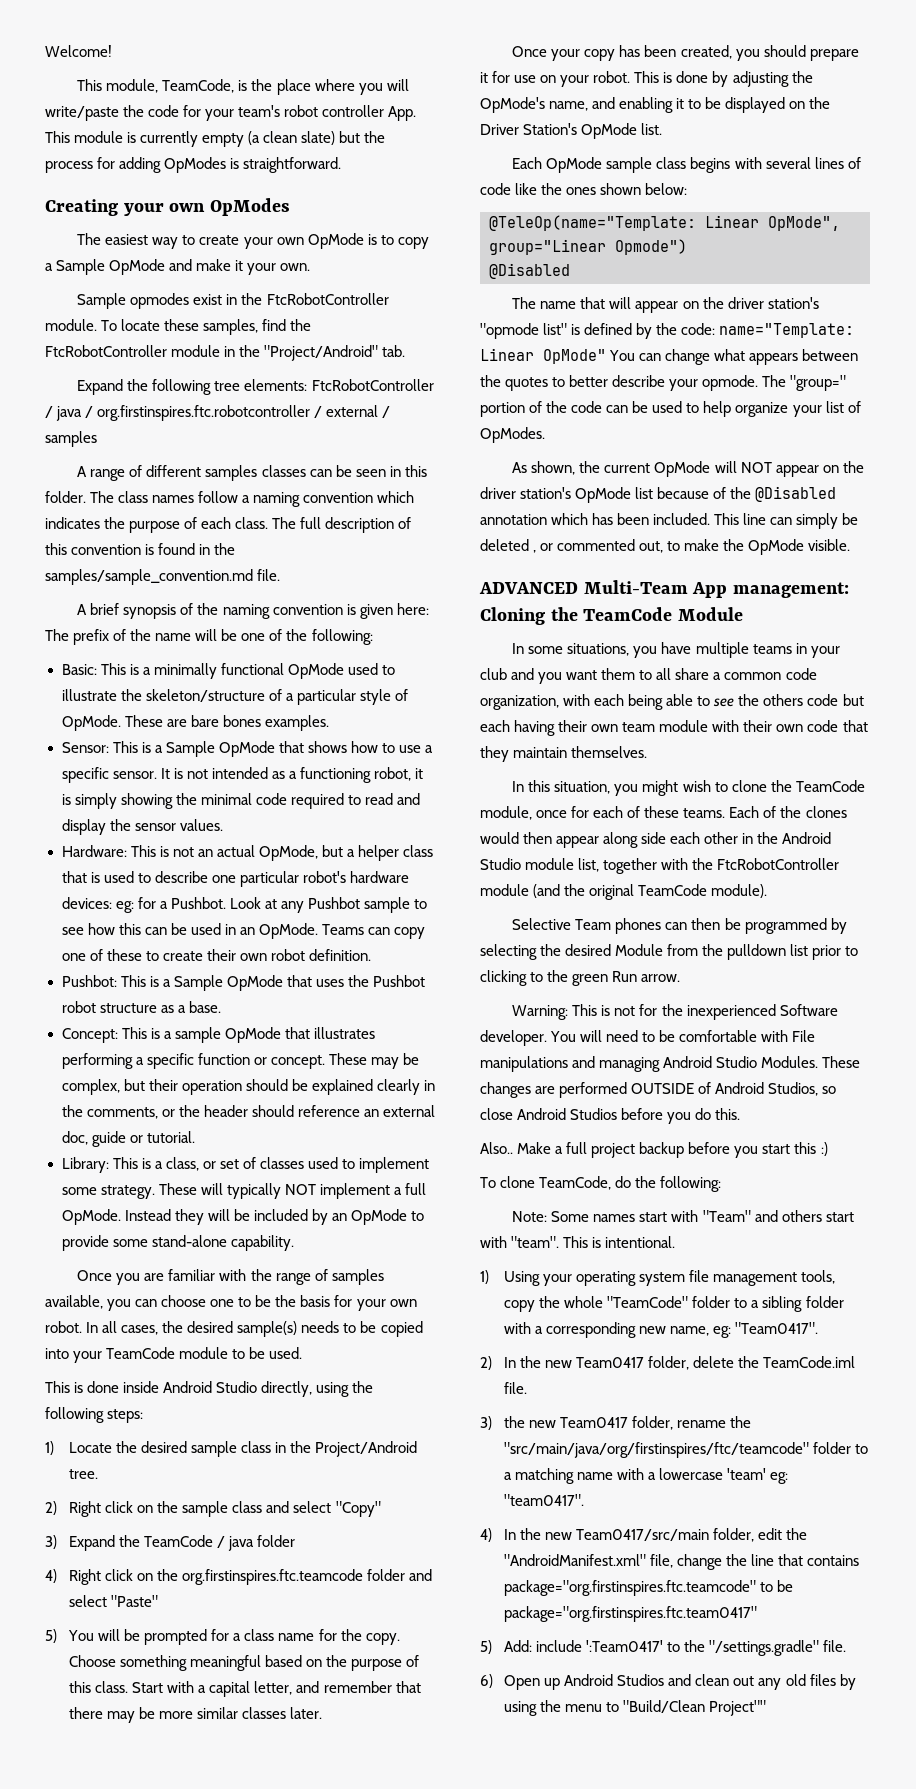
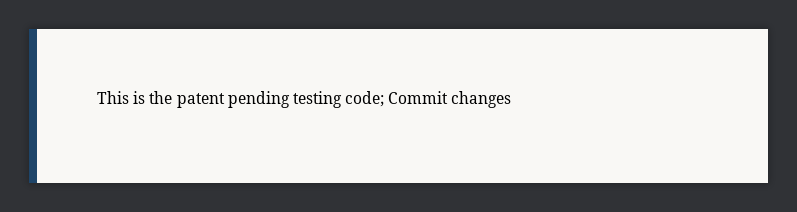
- Welcome!
- This module, TeamCode, is the place where you will write/paste the code for your team's robot controller App. This module is currently empty (a clean slate) but the process for adding OpModes is straightforward.
- Creating your own OpModes
- The easiest way to create your own OpMode is to copy a Sample OpMode and make it your own.
- Sample opmodes exist in the FtcRobotController module. To locate these samples, find the FtcRobotController module in the "Project/Android" tab.
- Expand the following tree elements: FtcRobotController / java / org.firstinspires.ftc.robotcontroller / external / samples
- A range of different samples classes can be seen in this folder. The class names follow a naming convention which indicates the purpose of each class. The full description of this convention is found in the samples/sample_convention.md file.
- A brief synopsis of the naming convention is given here: The prefix of the name will be one of the following:
- Basic: This is a minimally functional OpMode used to illustrate the skeleton/structure of a particular style of OpMode. These are bare bones examples.
- Sensor: This is a Sample OpMode that shows how to use a specific sensor. It is not intended as a functioning robot, it is simply showing the minimal code required to read and display the sensor values.
- Hardware: This is not an actual OpMode, but a helper class that is used to describe one particular robot's hardware devices: eg: for a Pushbot. Look at any Pushbot sample to see how this can be used in an OpMode. Teams can copy one of these to create their own robot definition.
- Pushbot: This is a Sample OpMode that uses the Pushbot robot structure as a base.
- Concept: This is a sample OpMode that illustrates performing a specific function or concept. These may be complex, but their operation should be explained clearly in the comments, or the header should reference an external doc, guide or tutorial.
- Library: This is a class, or set of classes used to implement some strategy. These will typically NOT implement a full OpMode. Instead they will be included by an OpMode to provide some stand-alone capability.
- Once you are familiar with the range of samples available, you can choose one to be the basis for your own robot. In all cases, the desired sample(s) needs to be copied into your TeamCode module to be used.
- This is done inside Android Studio directly, using the following steps:
- 1) Locate the desired sample class in the Project/Android tree.
- 2) Right click on the sample class and select "Copy"
- 3) Expand the TeamCode / java folder
- 4) Right click on the org.firstinspires.ftc.teamcode folder and select "Paste"
- 5) You will be prompted for a class name for the copy. Choose something meaningful based on the purpose of this class. Start with a capital letter, and remember that there may be more similar classes later.
- Once your copy has been created, you should prepare it for use on your robot. This is done by adjusting the OpMode's name, and enabling it to be displayed on the Driver Station's OpMode list.
- Each OpMode sample class begins with several lines of code like the ones shown below:
- @TeleOp(name="Template: Linear OpMode", group="Linear Opmode")
- @Disabled
- The name that will appear on the driver station's "opmode list" is defined by the code: name="Template: Linear OpMode" You can change what appears between the quotes to better describe your opmode. The "group=" portion of the code can be used to help organize your list of OpModes.
- As shown, the current OpMode will NOT appear on the driver station's OpMode list because of the @Disabled annotation which has been included. This line can simply be deleted , or commented out, to make the OpMode visible.
- ADVANCED Multi-Team App management: Cloning the TeamCode Module
- In some situations, you have multiple teams in your club and you want them to all share a common code organization, with each being able to see the others code but each having their own team module with their own code that they maintain themselves.
- In this situation, you might wish to clone the TeamCode module, once for each of these teams. Each of the clones would then appear along side each other in the Android Studio module list, together with the FtcRobotController module (and the original TeamCode module).
- Selective Team phones can then be programmed by selecting the desired Module from the pulldown list prior to clicking to the green Run arrow.
- Warning: This is not for the inexperienced Software developer. You will need to be comfortable with File manipulations and managing Android Studio Modules. These changes are performed OUTSIDE of Android Studios, so close Android Studios before you do this.
- Also.. Make a full project backup before you start this :)
- To clone TeamCode, do the following:
- Note: Some names start with "Team" and others start with "team". This is intentional.
- 1) Using your operating system file management tools, copy the whole "TeamCode" folder to a sibling folder with a corresponding new name, eg: "Team0417".
- 2) In the new Team0417 folder, delete the TeamCode.iml file.
- 3) the new Team0417 folder, rename the "src/main/java/org/firstinspires/ftc/teamcode" folder to a matching name with a lowercase 'team' eg: "team0417".
- 4) In the new Team0417/src/main folder, edit the "AndroidManifest.xml" file, change the line that contains package="org.firstinspires.ftc.teamcode" to be package="org.firstinspires.ftc.team0417"
- 5) Add: include ':Team0417' to the "/settings.gradle" file.
- 6) Open up Android Studios and clean out any old files by using the menu to "Build/Clean Project""
+ This is the patent pending testing code; Commit changes

